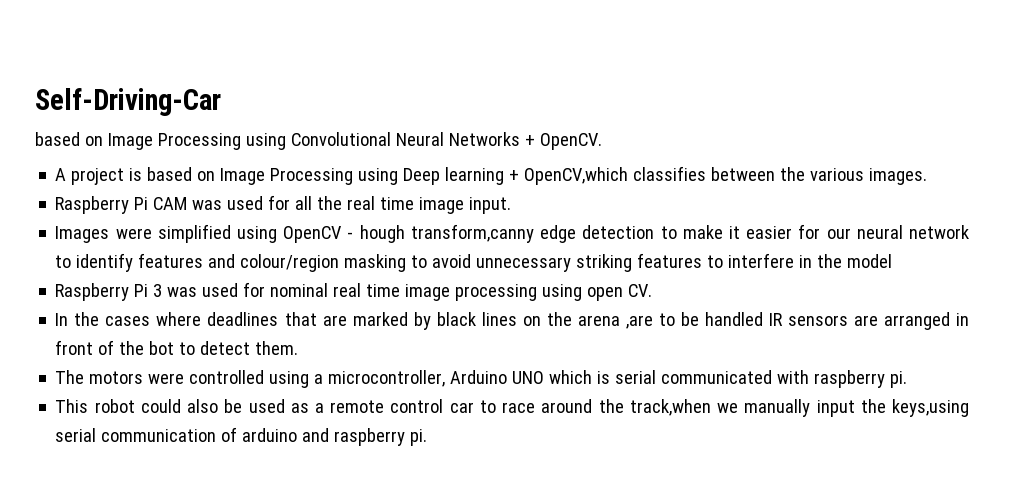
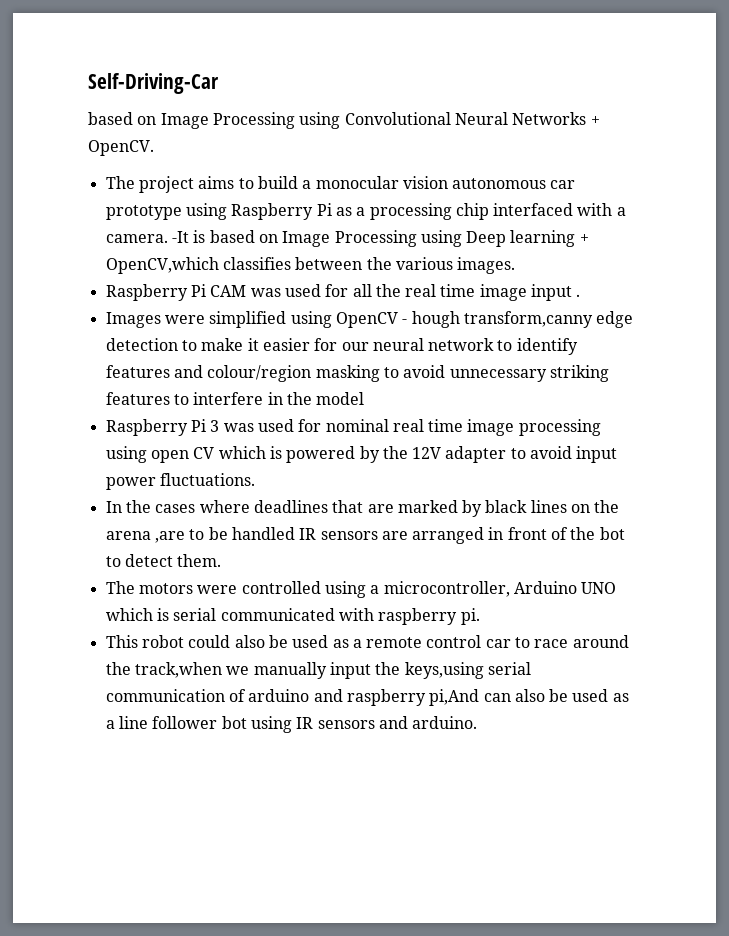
- A project is based on Image Processing using Deep learning + OpenCV,which classifies between the various images.
+ The project aims to build a monocular vision autonomous car prototype using Raspberry Pi as a processing chip interfaced with a camera. -It is based on Image Processing using Deep learning + OpenCV,which classifies between the various images.
- Raspberry Pi CAM was used for all the real time image input.
+ Raspberry Pi CAM was used for all the real time image input .
- Raspberry Pi 3 was used for nominal real time image processing using open CV.
+ Raspberry Pi 3 was used for nominal real time image processing using open CV which is powered by the 12V adapter to avoid input power fluctuations.
- This robot could also be used as a remote control car to race around the track,when we manually input the keys,using serial communication of arduino and raspberry pi.
+ This robot could also be used as a remote control car to race around the track,when we manually input the keys,using serial communication of arduino and raspberry pi,And can also be used as a line follower bot using IR sensors and arduino.

